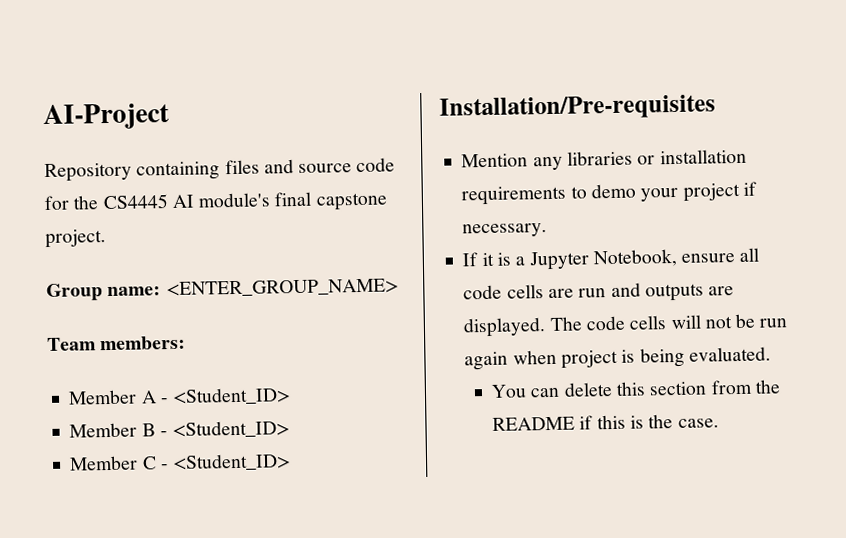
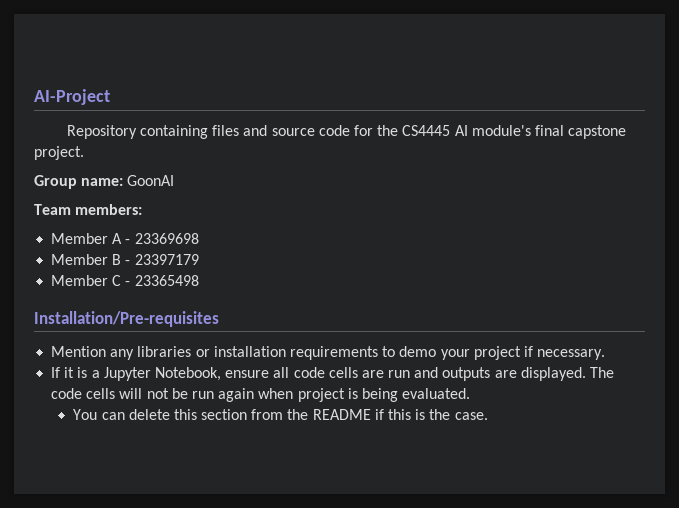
- Group name: <ENTER_GROUP_NAME>
+ Group name: GoonAI
- Member A - <Student_ID>
+ Member A - 23369698
- Member B - <Student_ID>
+ Member B - 23397179
- Member C - <Student_ID>
+ Member C - 23365498

